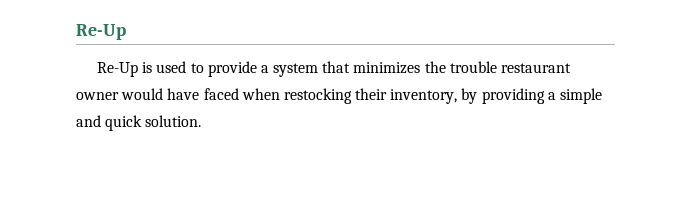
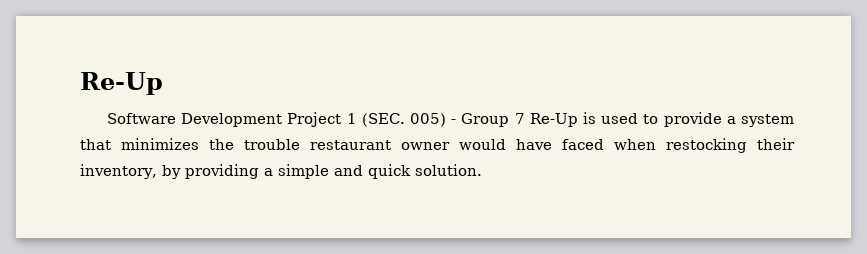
- Re-Up is used to provide a system that minimizes the trouble restaurant owner would have faced when restocking their inventory, by providing a simple and quick solution.
+ Software Development Project 1 (SEC. 005) - Group 7 Re-Up is used to provide a system that minimizes the trouble restaurant owner would have faced when restocking their inventory, by providing a simple and quick solution.

